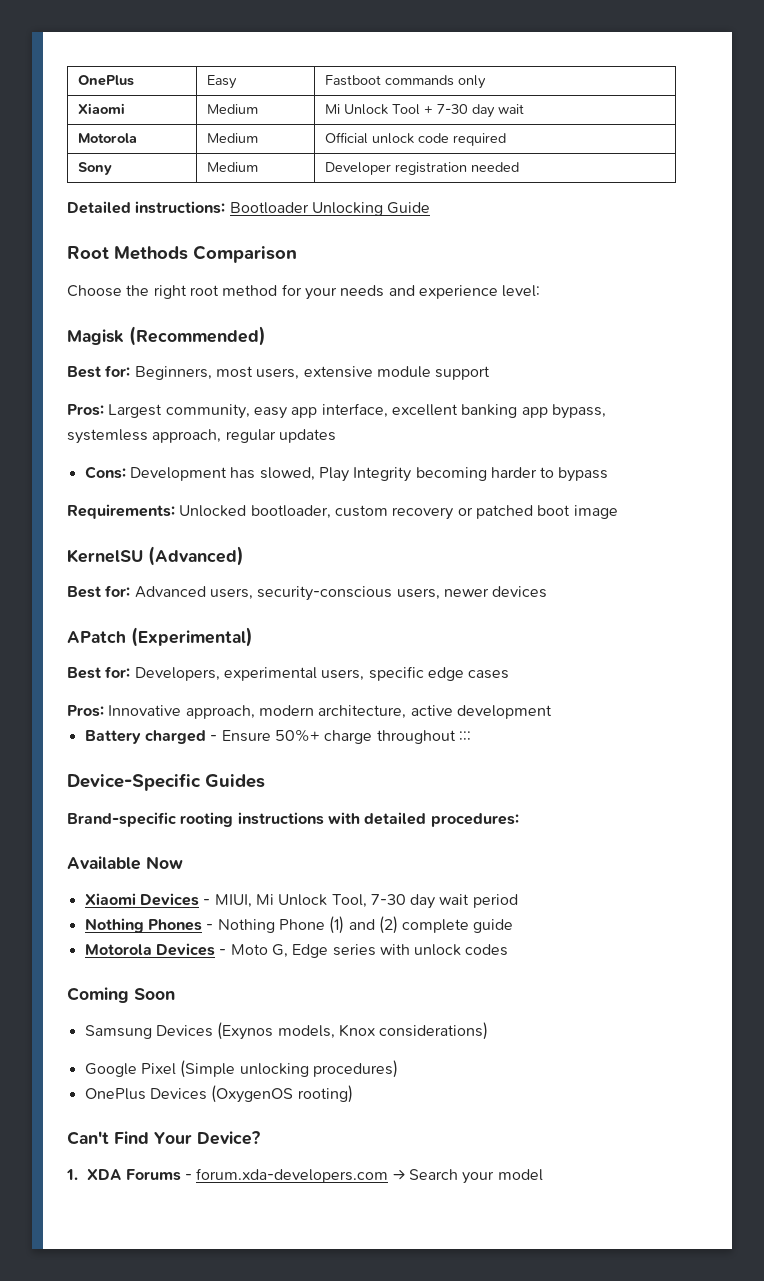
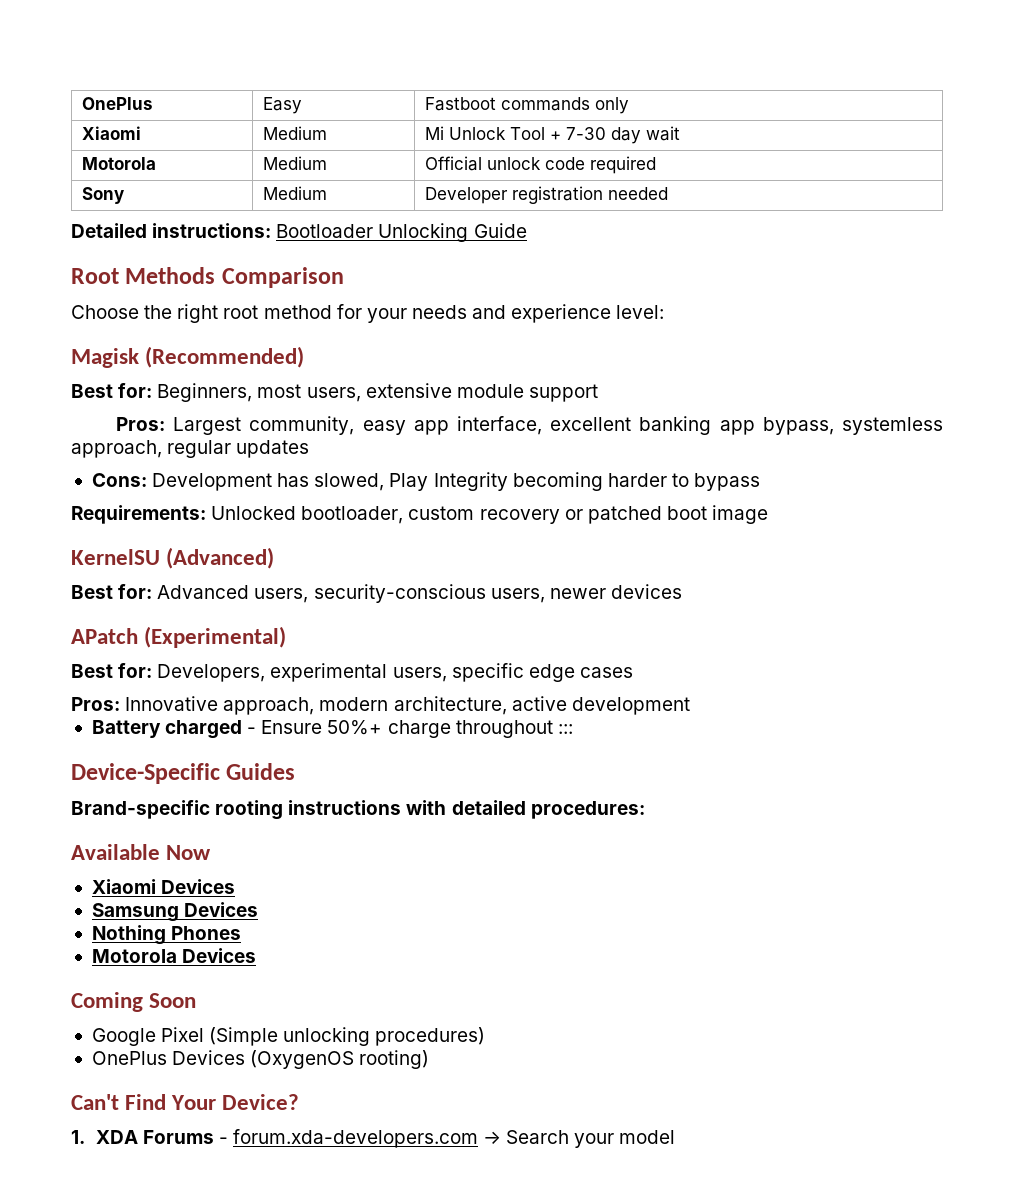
- Xiaomi Devices - MIUI, Mi Unlock Tool, 7-30 day wait period
- Nothing Phones - Nothing Phone (1) and (2) complete guide
- Motorola Devices - Moto G, Edge series with unlock codes
+ Xiaomi Devices
+ Samsung Devices
+ Nothing Phones
+ Motorola Devices
  Coming Soon
- Samsung Devices (Exynos models, Knox considerations)

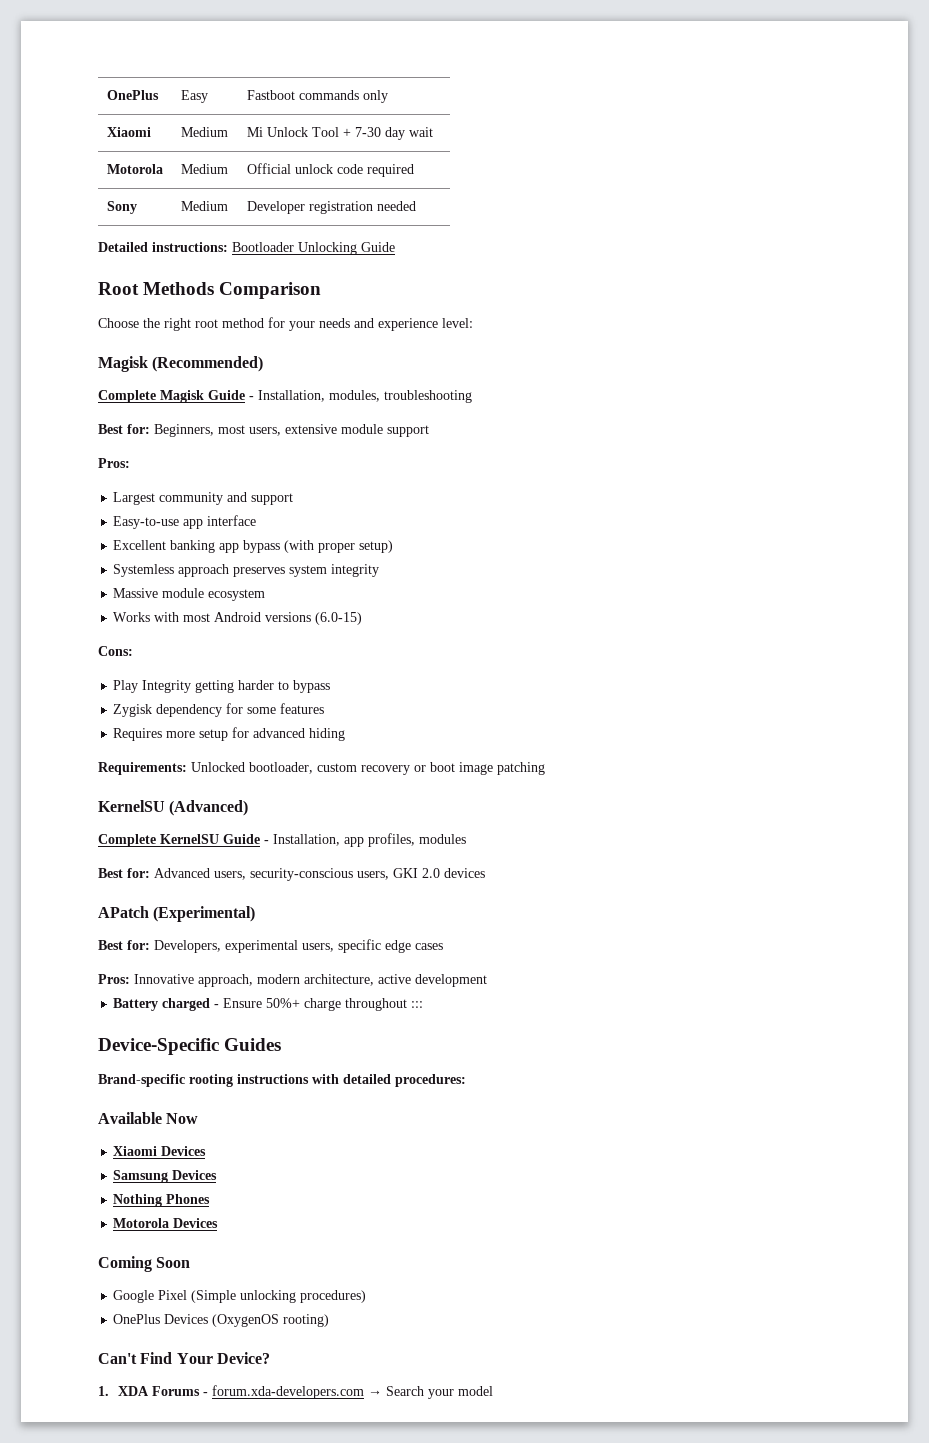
+ Complete Magisk Guide - Installation, modules, troubleshooting
  Best for: Beginners, most users, extensive module support
- Pros: Largest community, easy app interface, excellent banking app bypass, systemless approach, regular updates
- Cons: Development has slowed, Play Integrity becoming harder to bypass
+ Pros:
+ Largest community and support
+ Easy-to-use app interface
+ Excellent banking app bypass (with proper setup)
+ Systemless approach preserves system integrity
+ Massive module ecosystem
+ Works with most Android versions (6.0-15)
+ Cons:
+ Play Integrity getting harder to bypass
+ Zygisk dependency for some features
+ Requires more setup for advanced hiding
- Requirements: Unlocked bootloader, custom recovery or patched boot image
+ Requirements: Unlocked bootloader, custom recovery or boot image patching
+ Complete KernelSU Guide - Installation, app profiles, modules
- Best for: Advanced users, security-conscious users, newer devices
+ Best for: Advanced users, security-conscious users, GKI 2.0 devices

